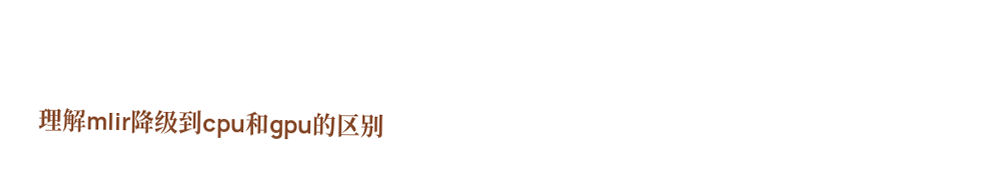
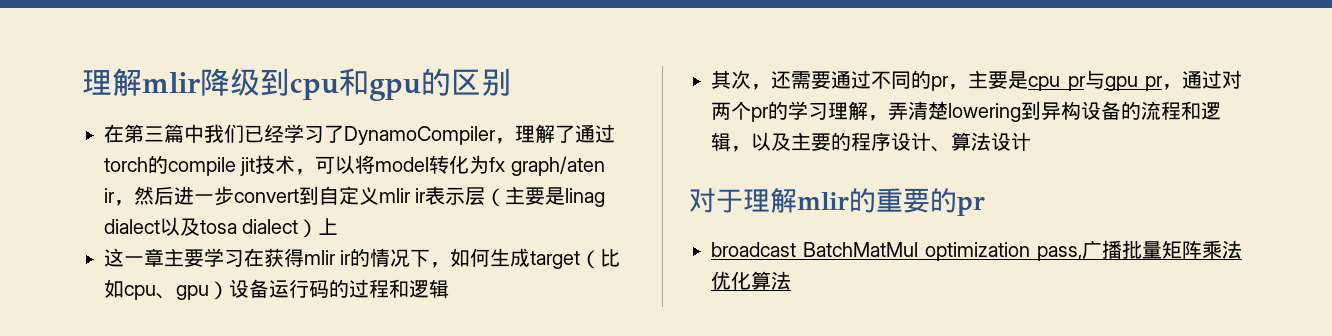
+ 在第三篇中我们已经学习了DynamoCompiler，理解了通过torch的compile jit技术，可以将model转化为fx graph/aten ir，然后进一步convert到自定义mlir ir表示层（主要是linag dialect以及tosa dialect）上
+ 这一章主要学习在获得mlir ir的情况下，如何生成target（比如cpu、gpu）设备运行码的过程和逻辑
+ 其次，还需要通过不同的pr，主要是cpu pr与gpu pr，通过对两个pr的学习理解，弄清楚lowering到异构设备的流程和逻辑，以及主要的程序设计、算法设计
+ 对于理解mlir的重要的pr
+ broadcast BatchMatMul optimization pass,广播批量矩阵乘法优化算法

